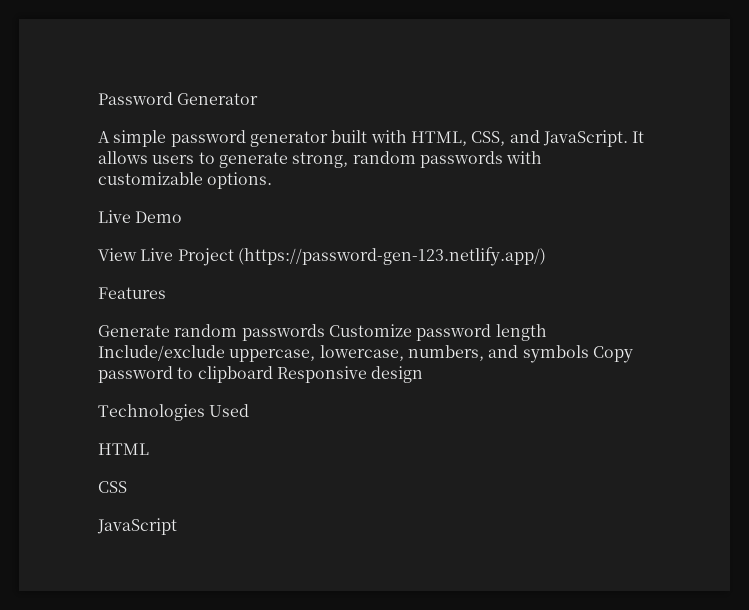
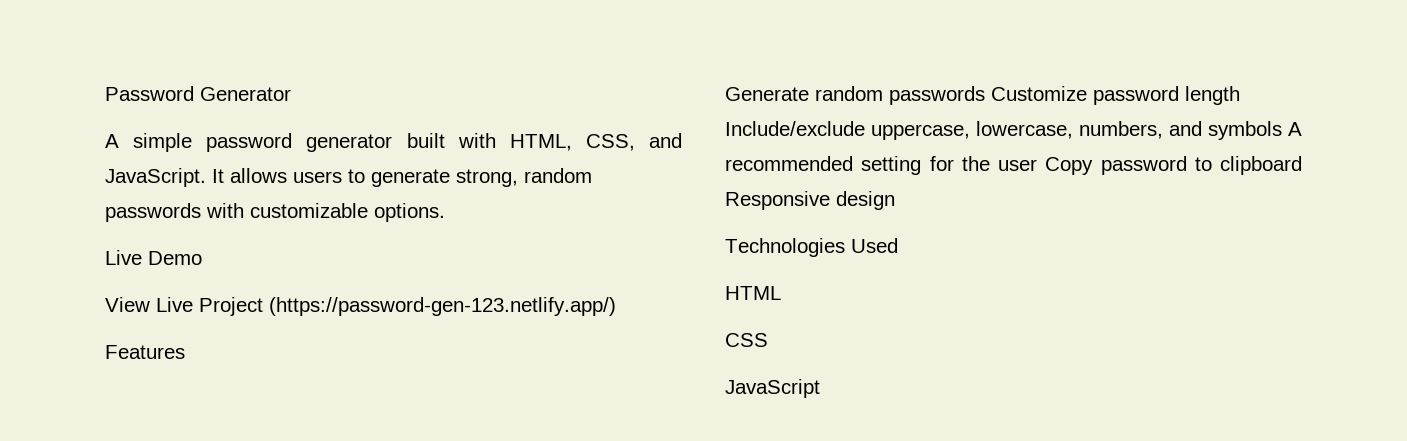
- Generate random passwords Customize password length Include/exclude uppercase, lowercase, numbers, and symbols Copy password to clipboard Responsive design
+ Generate random passwords Customize password length Include/exclude uppercase, lowercase, numbers, and symbols A recommended setting for the user Copy password to clipboard Responsive design

